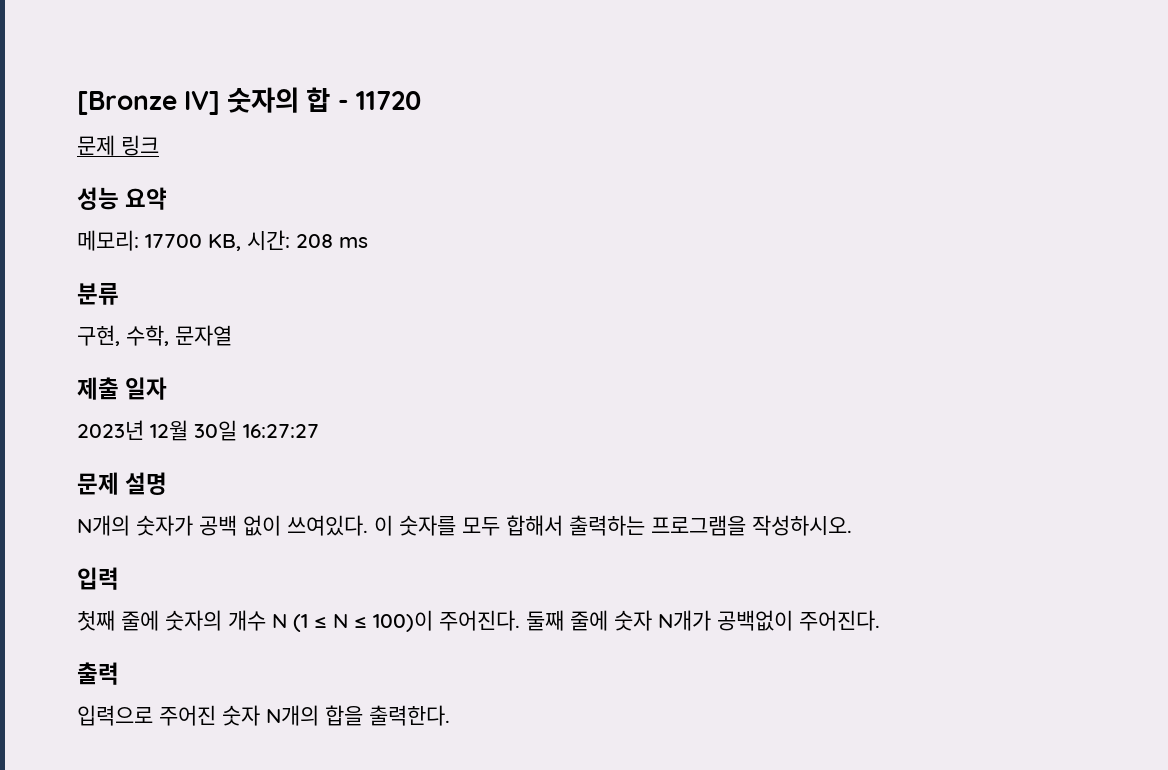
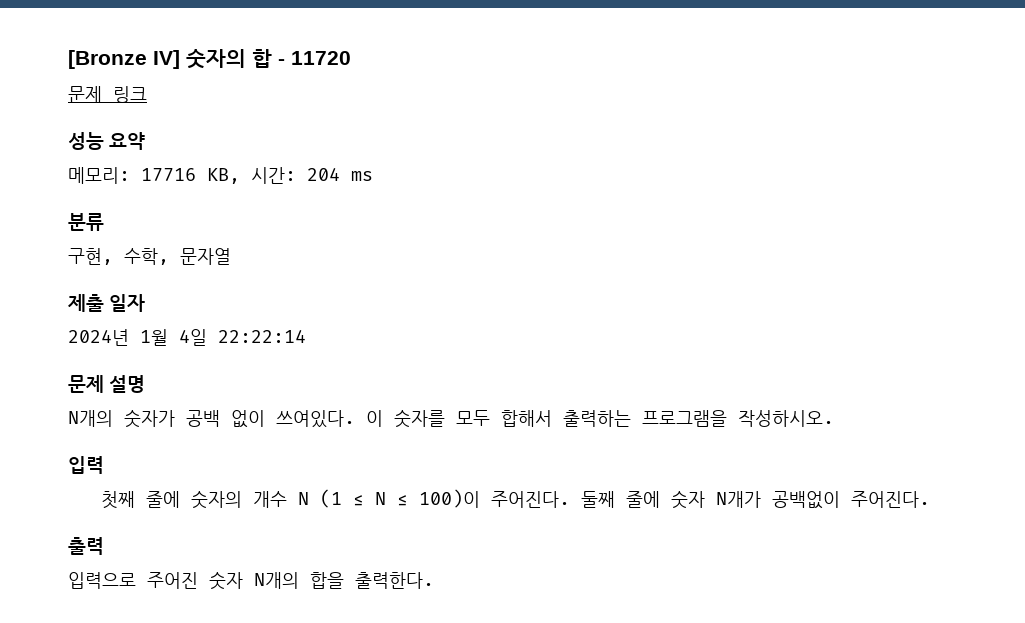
- 메모리: 17700 KB, 시간: 208 ms
+ 메모리: 17716 KB, 시간: 204 ms
- 2023년 12월 30일 16:27:27
+ 2024년 1월 4일 22:22:14

